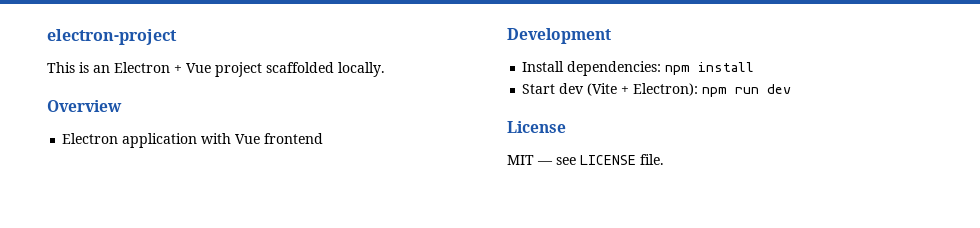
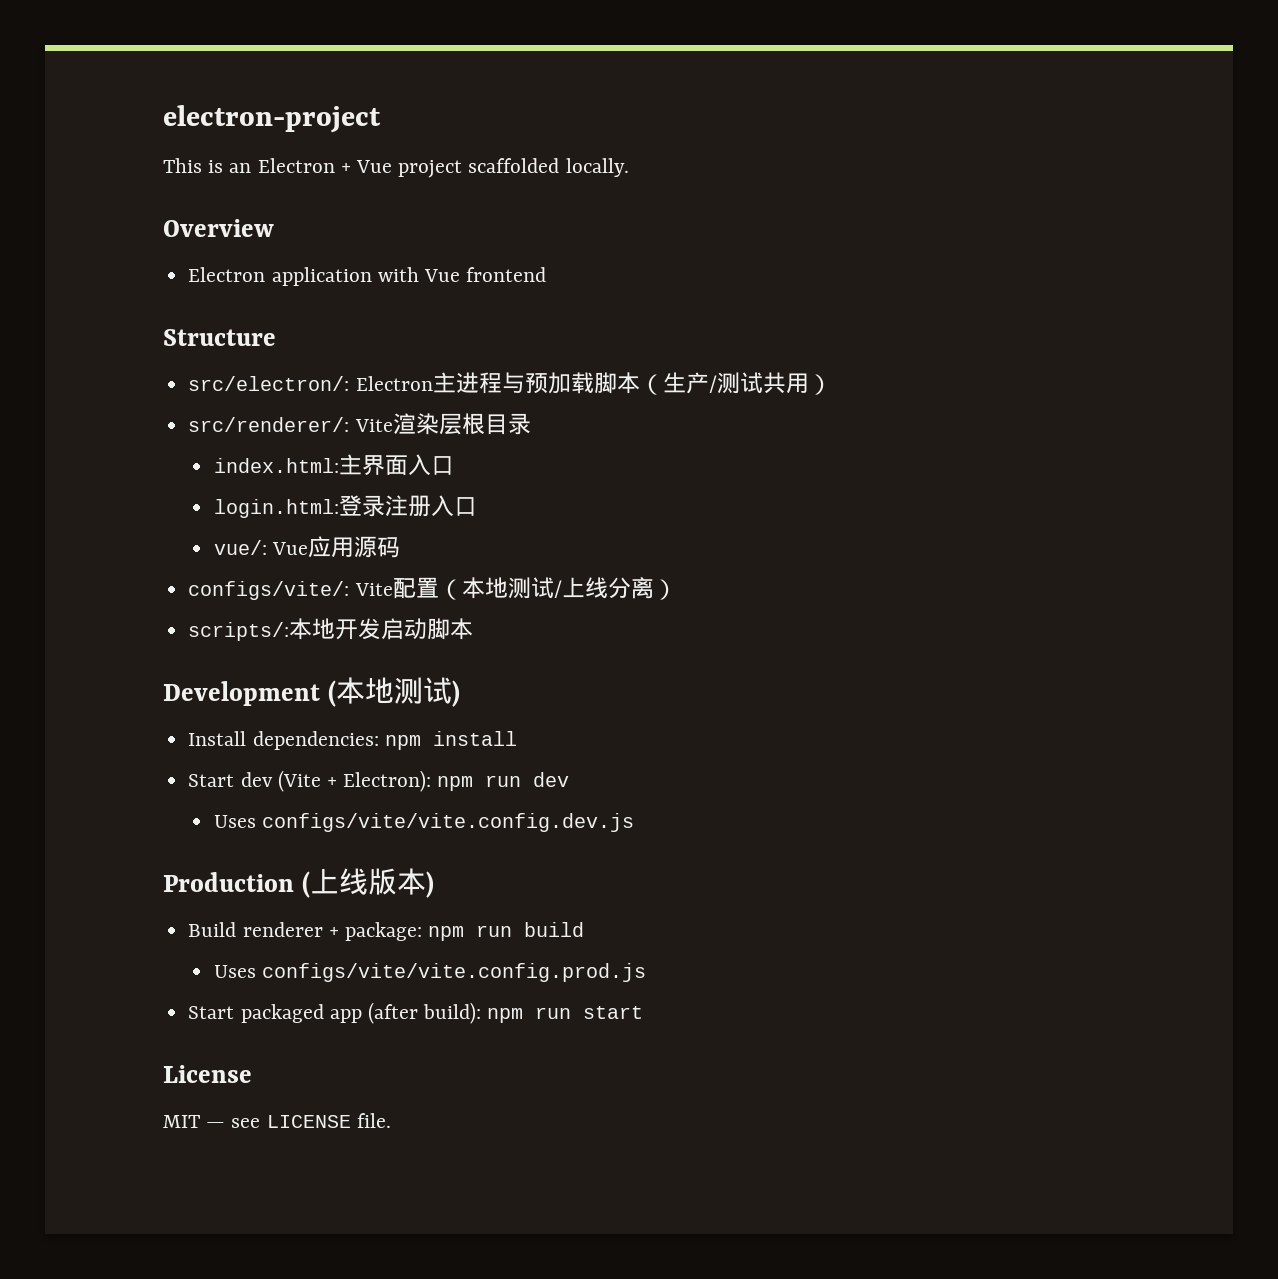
- Development
+ Structure
+ src/electron/: Electron主进程与预加载脚本（生产/测试共用）
+ src/renderer/: Vite渲染层根目录
+ index.html:主界面入口
+ login.html:登录注册入口
+ vue/: Vue应用源码
+ configs/vite/: Vite配置（本地测试/上线分离）
+ scripts/:本地开发启动脚本
+ Development (本地测试)
+ Uses configs/vite/vite.config.dev.js
+ Production (上线版本)
+ Build renderer + package: npm run build
+ Uses configs/vite/vite.config.prod.js
+ Start packaged app (after build): npm run start

